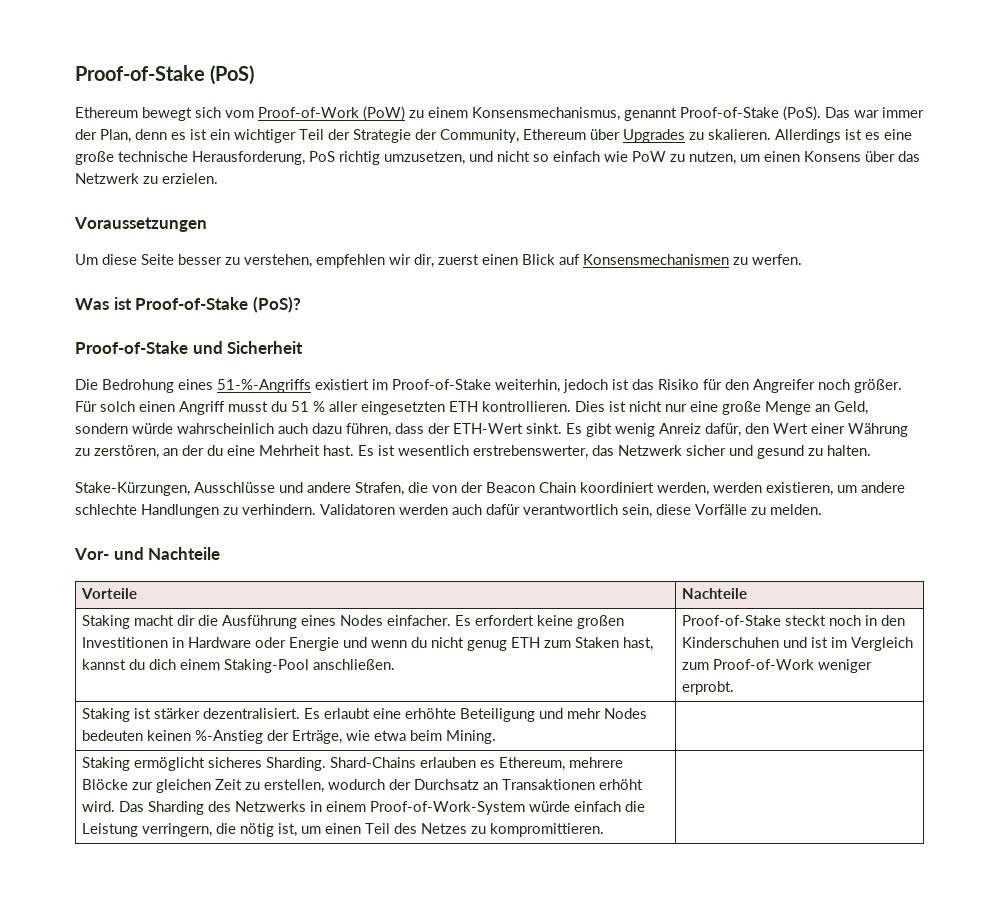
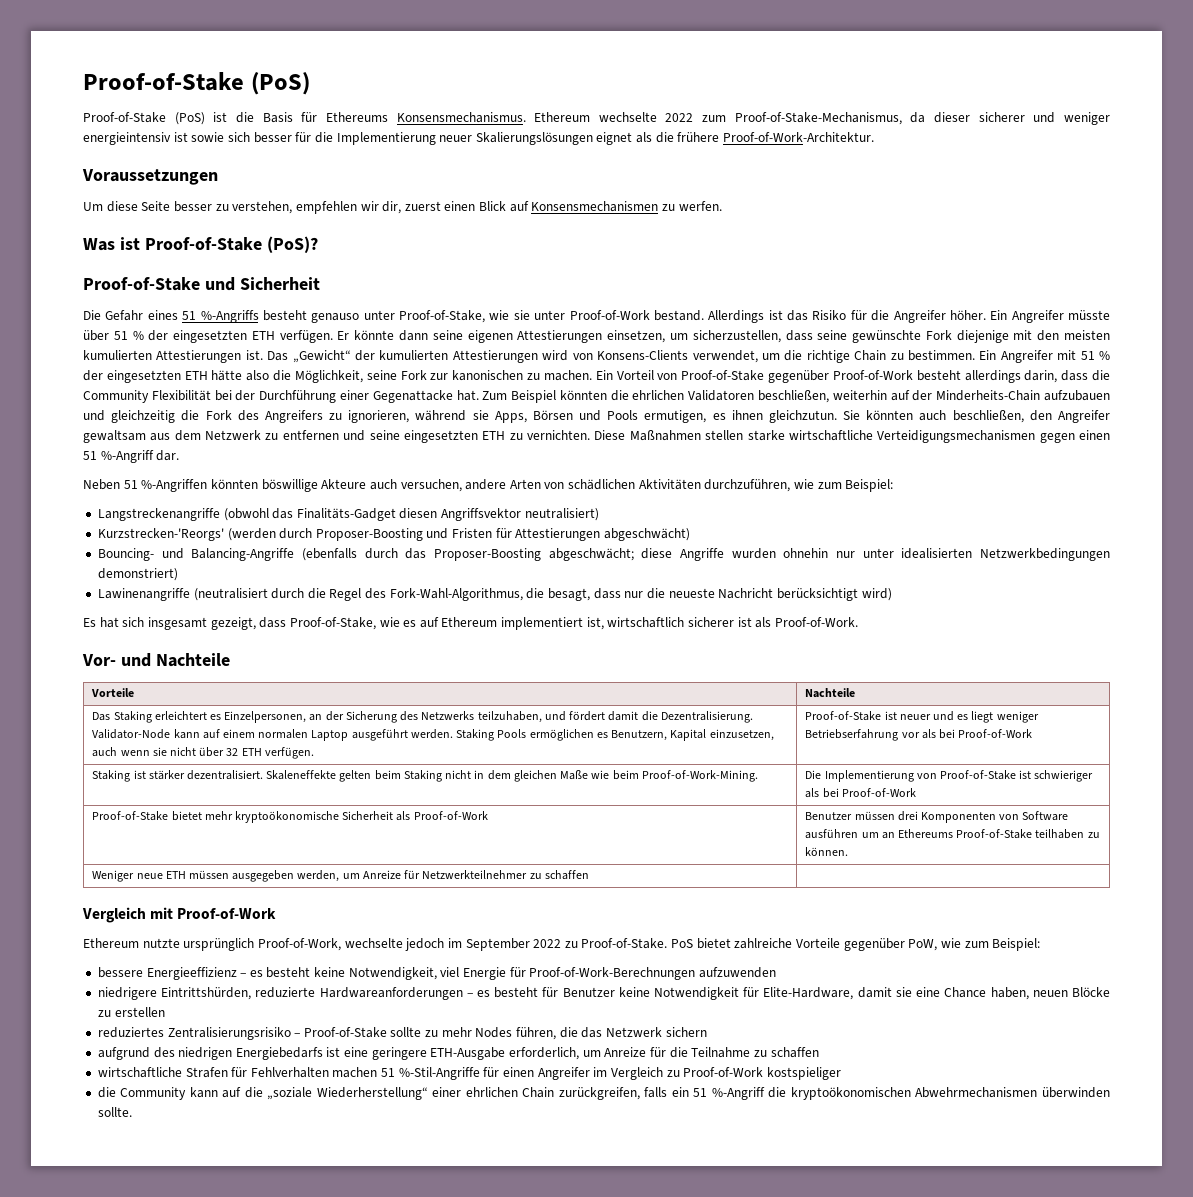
- Ethereum bewegt sich vom Proof-of-Work (PoW) zu einem Konsensmechanismus, genannt Proof-of-Stake (PoS). Das war immer der Plan, denn es ist ein wichtiger Teil der Strategie der Community, Ethereum über Upgrades zu skalieren. Allerdings ist es eine große technische Herausforderung, PoS richtig umzusetzen, und nicht so einfach wie PoW zu nutzen, um einen Konsens über das Netzwerk zu erzielen.
+ Proof-of-Stake (PoS) ist die Basis für Ethereums Konsensmechanismus. Ethereum wechselte 2022 zum Proof-of-Stake-Mechanismus, da dieser sicherer und weniger energieintensiv ist sowie sich besser für die Implementierung neuer Skalierungslösungen eignet als die frühere Proof-of-Work-Architektur.
- Die Bedrohung eines 51-%-Angriffs existiert im Proof-of-Stake weiterhin, jedoch ist das Risiko für den Angreifer noch größer. Für solch einen Angriff musst du 51 % aller eingesetzten ETH kontrollieren. Dies ist nicht nur eine große Menge an Geld, sondern würde wahrscheinlich auch dazu führen, dass der ETH-Wert sinkt. Es gibt wenig Anreiz dafür, den Wert einer Währung zu zerstören, an der du eine Mehrheit hast. Es ist wesentlich erstrebenswerter, das Netzwerk sicher und gesund zu halten.
- Stake-Kürzungen, Ausschlüsse und andere Strafen, die von der Beacon Chain koordiniert werden, werden existieren, um andere schlechte Handlungen zu verhindern. Validatoren werden auch dafür verantwortlich sein, diese Vorfälle zu melden.
+ Die Gefahr eines 51 %-Angriffs besteht genauso unter Proof-of-Stake, wie sie unter Proof-of-Work bestand. Allerdings ist das Risiko für die Angreifer höher. Ein Angreifer müsste über 51 % der eingesetzten ETH verfügen. Er könnte dann seine eigenen Attestierungen einsetzen, um sicherzustellen, dass seine gewünschte Fork diejenige mit den meisten kumulierten Attestierungen ist. Das „Gewicht“ der kumulierten Attestierungen wird von Konsens-Clients verwendet, um die richtige Chain zu bestimmen. Ein Angreifer mit 51 % der eingesetzten ETH hätte also die Möglichkeit, seine Fork zur kanonischen zu machen. Ein Vorteil von Proof-of-Stake gegenüber Proof-of-Work besteht allerdings darin, dass die Community Flexibilität bei der Durchführung einer Gegenattacke hat. Zum Beispiel könnten die ehrlichen Validatoren beschließen, weiterhin auf der Minderheits-Chain aufzubauen und gleichzeitig die Fork des Angreifers zu ignorieren, während sie Apps, Börsen und Pools ermutigen, es ihnen gleichzutun. Sie könnten auch beschließen, den Angreifer gewaltsam aus dem Netzwerk zu entfernen und seine eingesetzten ETH zu vernichten. Diese Maßnahmen stellen starke wirtschaftliche Verteidigungsmechanismen gegen einen 51 %-Angriff dar.
+ Neben 51 %-Angriffen könnten böswillige Akteure auch versuchen, andere Arten von schädlichen Aktivitäten durchzuführen, wie zum Beispiel:
+ Langstreckenangriffe (obwohl das Finalitäts-Gadget diesen Angriffsvektor neutralisiert)
+ Kurzstrecken-'Reorgs' (werden durch Proposer-Boosting und Fristen für Attestierungen abgeschwächt)
+ Bouncing- und Balancing-Angriffe (ebenfalls durch das Proposer-Boosting abgeschwächt; diese Angriffe wurden ohnehin nur unter idealisierten Netzwerkbedingungen demonstriert)
+ Lawinenangriffe (neutralisiert durch die Regel des Fork-Wahl-Algorithmus, die besagt, dass nur die neueste Nachricht berücksichtigt wird)
+ Es hat sich insgesamt gezeigt, dass Proof-of-Stake, wie es auf Ethereum implementiert ist, wirtschaftlich sicherer ist als Proof-of-Work.
- Staking macht dir die Ausführung eines Nodes einfacher. Es erfordert keine großen Investitionen in Hardware oder Energie und wenn du nicht genug ETH zum Staken hast, kannst du dich einem Staking-Pool anschließen. | Proof-of-Stake steckt noch in den Kinderschuhen und ist im Vergleich zum Proof-of-Work weniger erprobt.
+ Das Staking erleichtert es Einzelpersonen, an der Sicherung des Netzwerks teilzuhaben, und fördert damit die Dezentralisierung. Validator-Node kann auf einem normalen Laptop ausgeführt werden. Staking Pools ermöglichen es Benutzern, Kapital einzusetzen, auch wenn sie nicht über 32 ETH verfügen. | Proof-of-Stake ist neuer und es liegt weniger Betriebserfahrung vor als bei Proof-of-Work
- Staking ist stärker dezentralisiert. Es erlaubt eine erhöhte Beteiligung und mehr Nodes bedeuten keinen %-Anstieg der Erträge, wie etwa beim Mining. |
- Staking ermöglicht sicheres Sharding. Shard-Chains erlauben es Ethereum, mehrere Blöcke zur gleichen Zeit zu erstellen, wodurch der Durchsatz an Transaktionen erhöht wird. Das Sharding des Netzwerks in einem Proof-of-Work-System würde einfach die Leistung verringern, die nötig ist, um einen Teil des Netzes zu kompromittieren.
+ Staking ist stärker dezentralisiert. Skaleneffekte gelten beim Staking nicht in dem gleichen Maße wie beim Proof-of-Work-Mining. | Die Implementierung von Proof-of-Stake ist schwieriger als bei Proof-of-Work
+ Proof-of-Stake bietet mehr kryptoökonomische Sicherheit als Proof-of-Work | Benutzer müssen drei Komponenten von Software ausführen um an Ethereums Proof-of-Stake teilhaben zu können.
+ Weniger neue ETH müssen ausgegeben werden, um Anreize für Netzwerkteilnehmer zu schaffen |
+ Vergleich mit Proof-of-Work
+ Ethereum nutzte ursprünglich Proof-of-Work, wechselte jedoch im September 2022 zu Proof-of-Stake. PoS bietet zahlreiche Vorteile gegenüber PoW, wie zum Beispiel:
+ bessere Energieeffizienz – es besteht keine Notwendigkeit, viel Energie für Proof-of-Work-Berechnungen aufzuwenden
+ niedrigere Eintrittshürden, reduzierte Hardwareanforderungen – es besteht für Benutzer keine Notwendigkeit für Elite-Hardware, damit sie eine Chance haben, neuen Blöcke zu erstellen
+ reduziertes Zentralisierungsrisiko – Proof-of-Stake sollte zu mehr Nodes führen, die das Netzwerk sichern
+ aufgrund des niedrigen Energiebedarfs ist eine geringere ETH-Ausgabe erforderlich, um Anreize für die Teilnahme zu schaffen
+ wirtschaftliche Strafen für Fehlverhalten machen 51 %-Stil-Angriffe für einen Angreifer im Vergleich zu Proof-of-Work kostspieliger
+ die Community kann auf die „soziale Wiederherstellung“ einer ehrlichen Chain zurückgreifen, falls ein 51 %-Angriff die kryptoökonomischen Abwehrmechanismen überwinden sollte.

